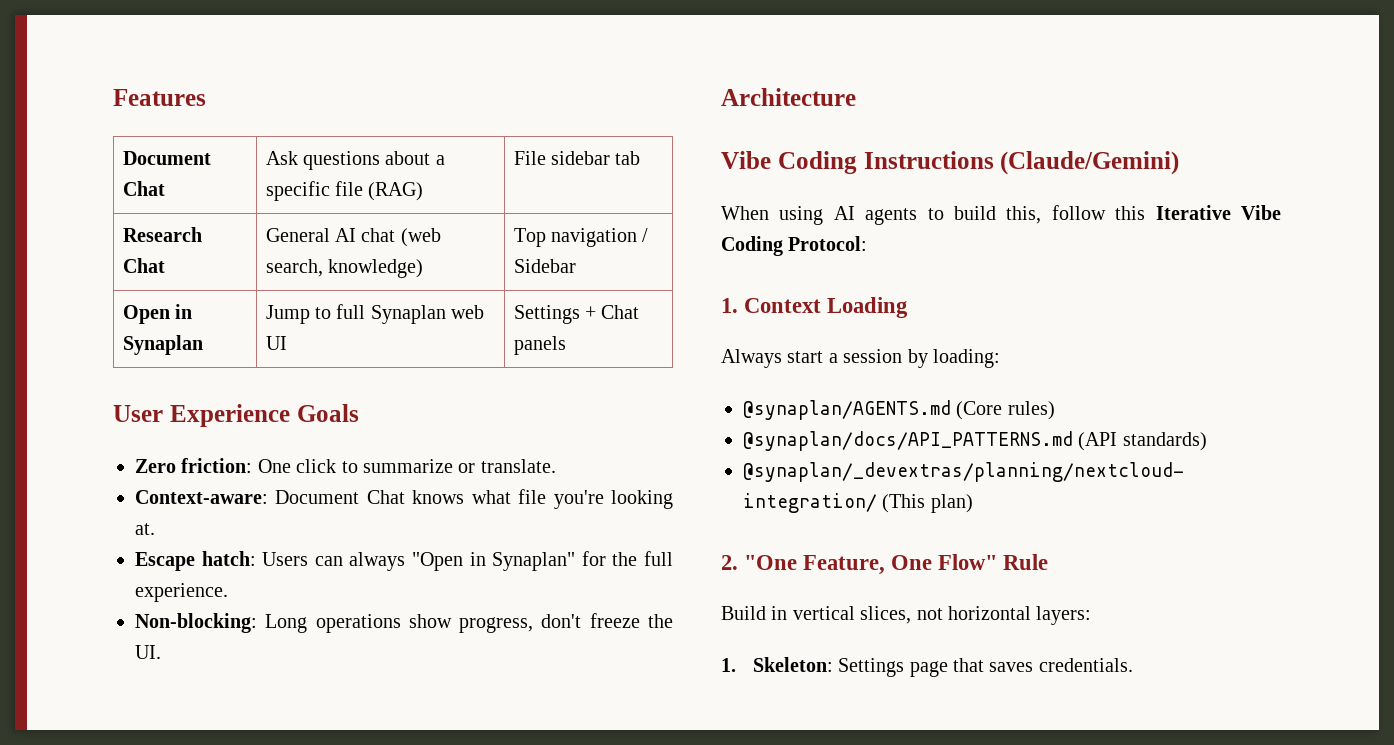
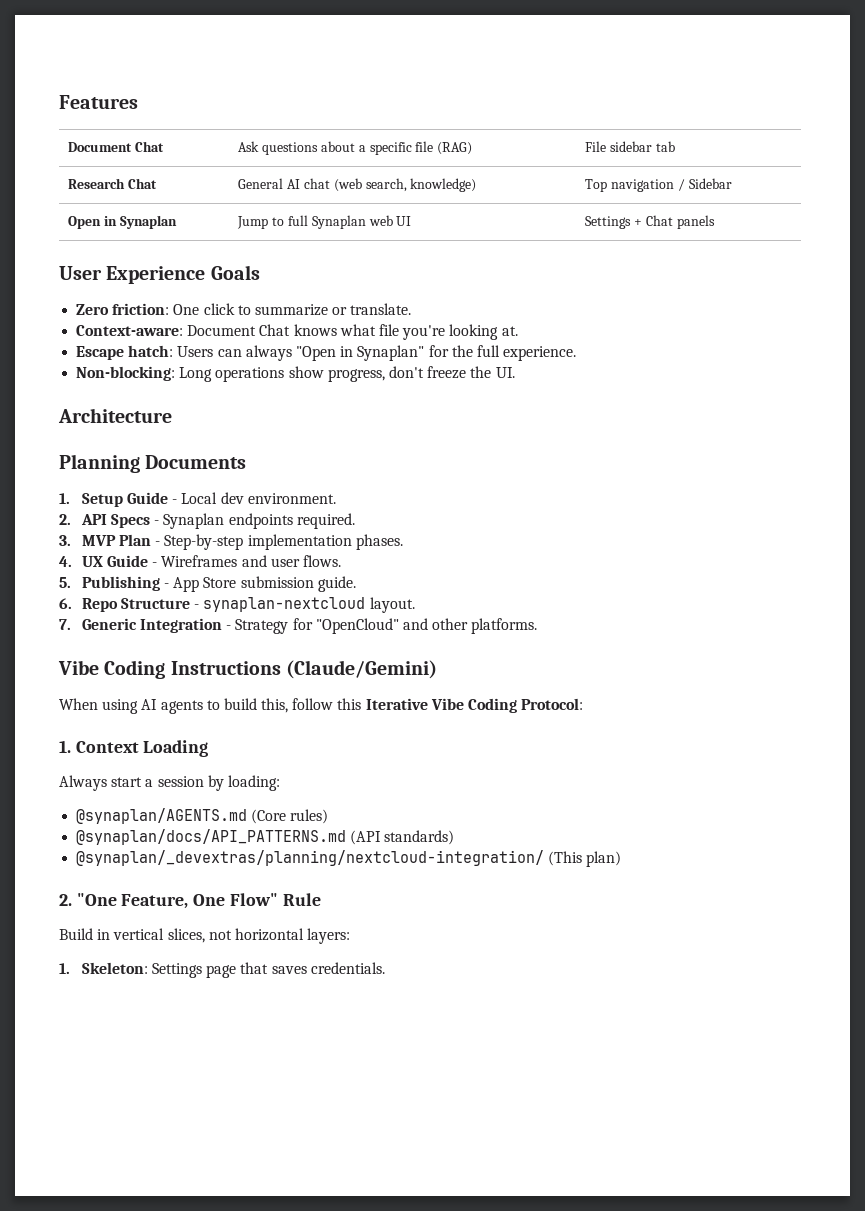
+ Planning Documents
+ 1. Setup Guide - Local dev environment.
+ 2. API Specs - Synaplan endpoints required.
+ 3. MVP Plan - Step-by-step implementation phases.
+ 4. UX Guide - Wireframes and user flows.
+ 5. Publishing - App Store submission guide.
+ 6. Repo Structure - synaplan-nextcloud layout.
+ 7. Generic Integration - Strategy for "OpenCloud" and other platforms.

